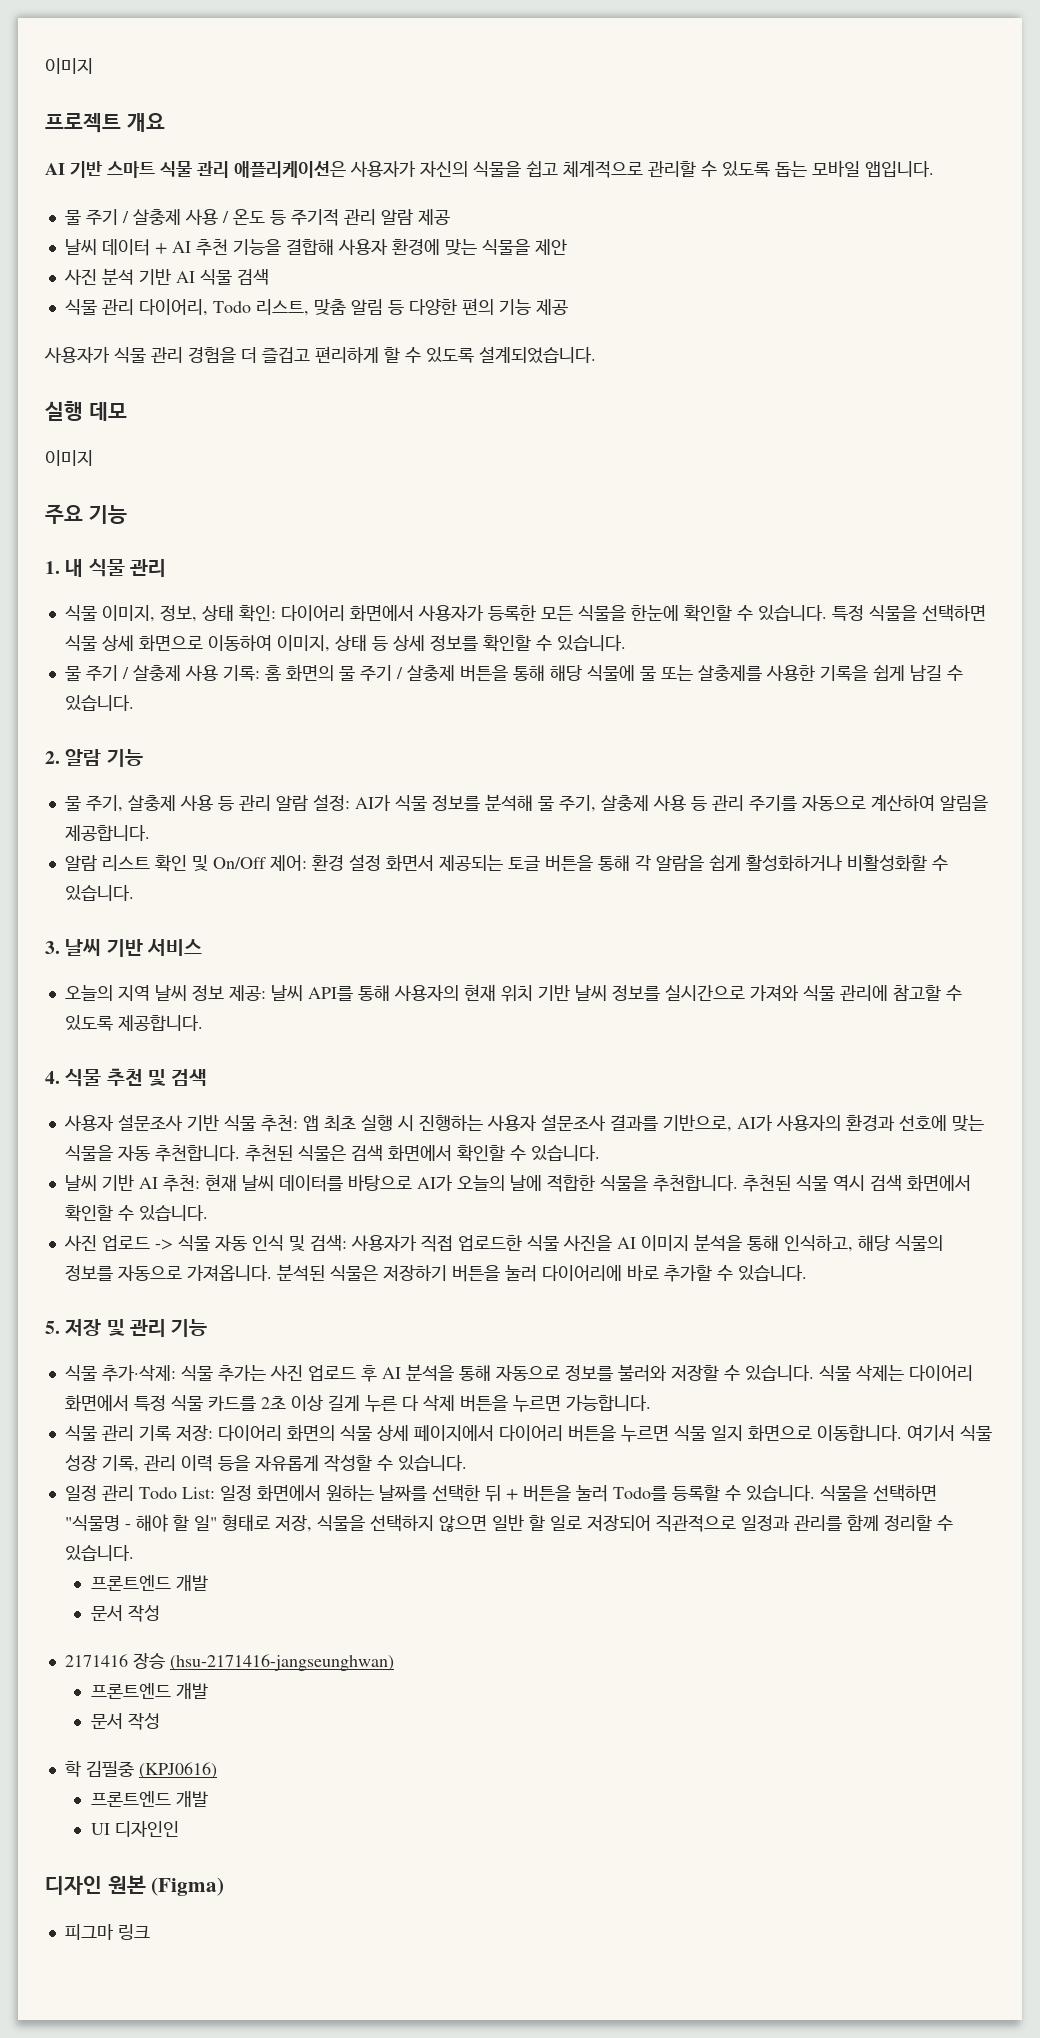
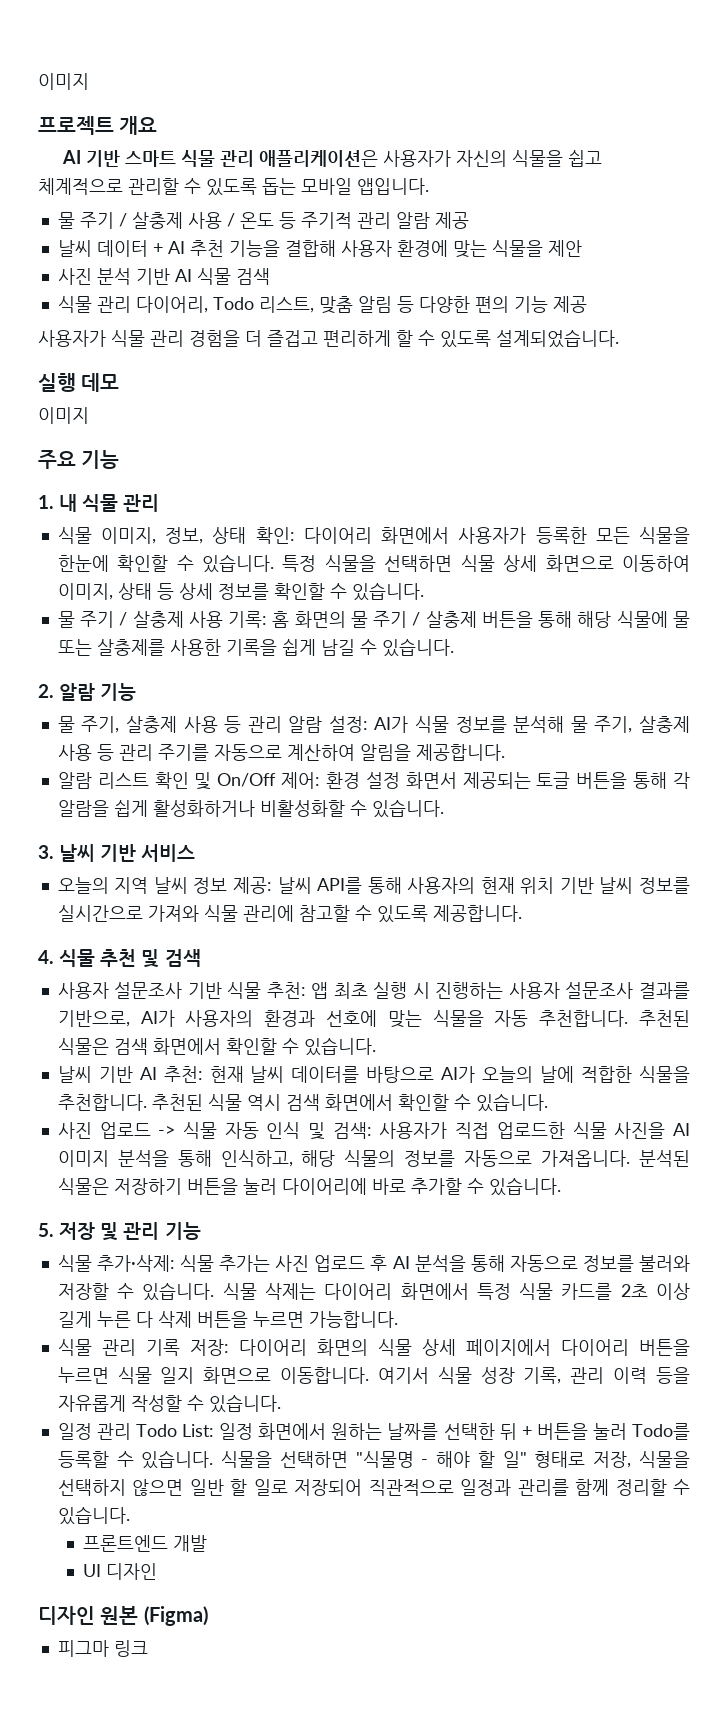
  식물을 선택하면 "식물명 - 해야 할 일" 형태로 저장, 식물을 선택하지 않으면 일반 할 일로 저장되어 직관적으로 일정과 관리를 함께 정리할 수 있습니다.
- 프론트엔드 개발
- 문서 작성
- 2171416 장승 (hsu-2171416-jangseunghwan)
- 프론트엔드 개발
- 문서 작성
- 학 김필중 (KPJ0616)
- UI 디자인인
+ UI 디자인

